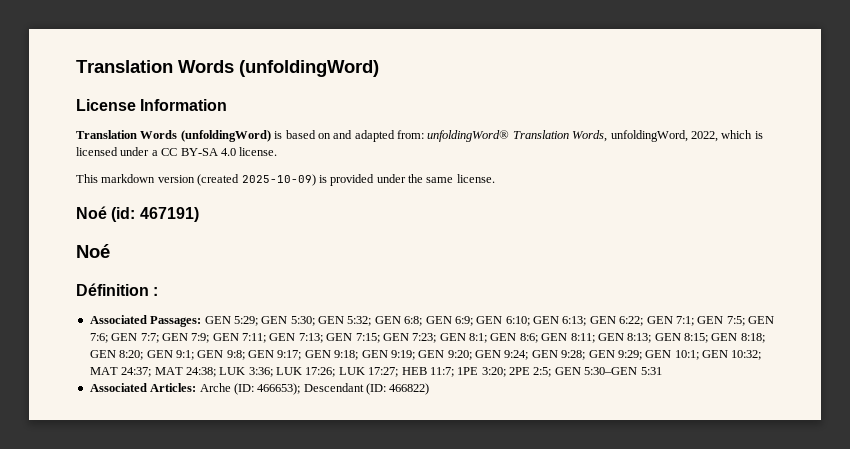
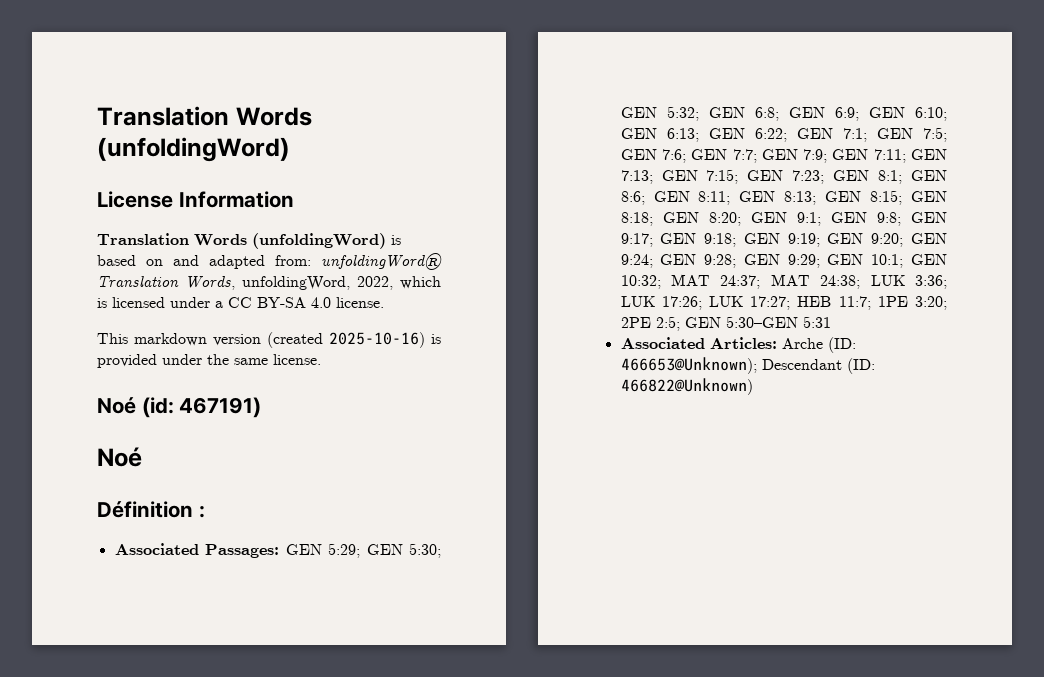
- This markdown version (created 2025-10-09) is provided under the same license.
+ This markdown version (created 2025-10-16) is provided under the same license.
- Associated Articles: Arche (ID: 466653); Descendant (ID: 466822)
+ Associated Articles: Arche (ID: 466653@Unknown); Descendant (ID: 466822@Unknown)

